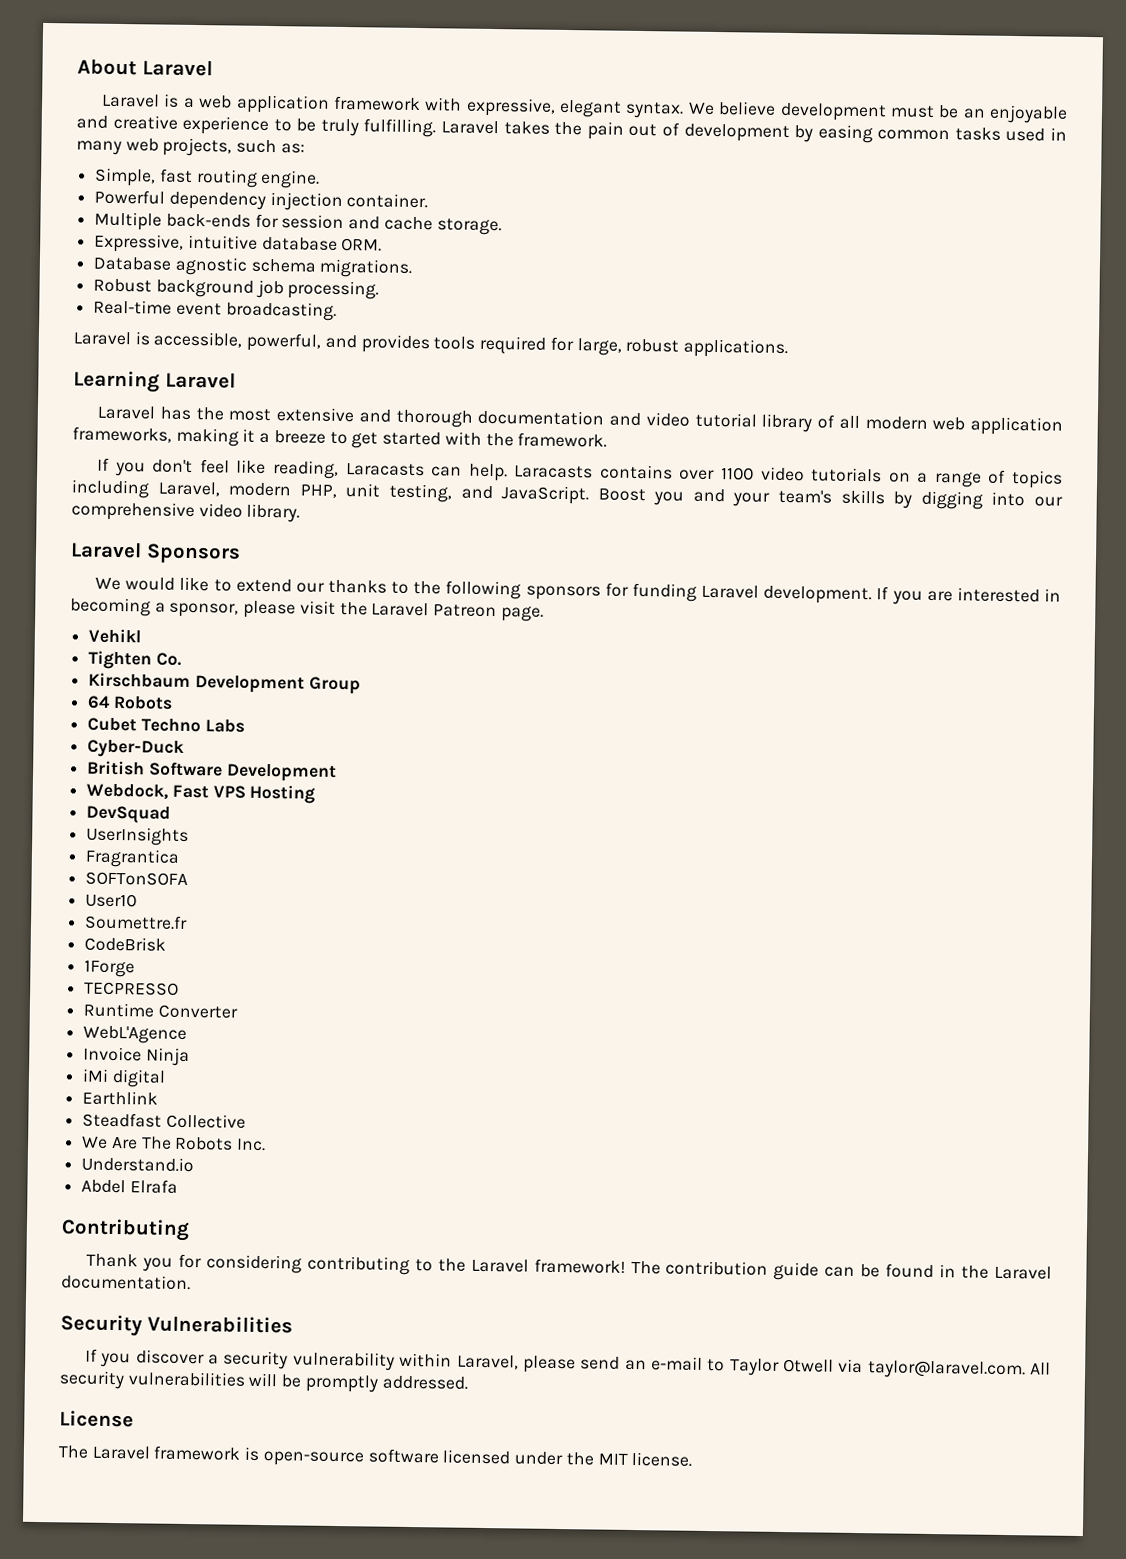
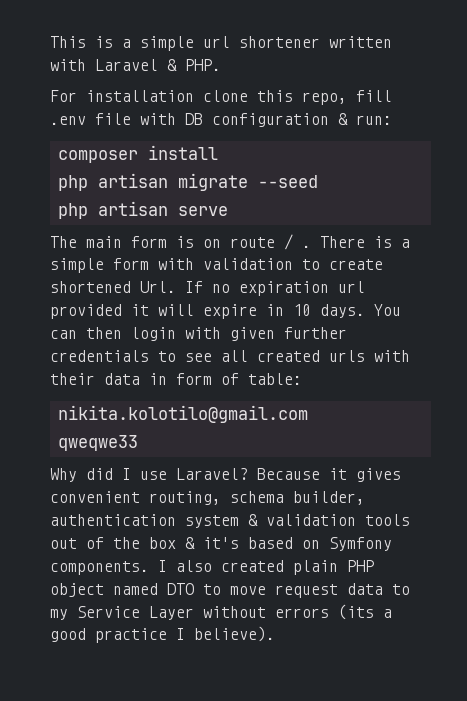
- About Laravel
- Laravel is a web application framework with expressive, elegant syntax. We believe development must be an enjoyable and creative experience to be truly fulfilling. Laravel takes the pain out of development by easing common tasks used in many web projects, such as:
- Simple, fast routing engine.
- Powerful dependency injection container.
- Multiple back-ends for session and cache storage.
- Expressive, intuitive database ORM.
- Database agnostic schema migrations.
- Robust background job processing.
- Real-time event broadcasting.
- Laravel is accessible, powerful, and provides tools required for large, robust applications.
- Learning Laravel
- Laravel has the most extensive and thorough documentation and video tutorial library of all modern web application frameworks, making it a breeze to get started with the framework.
- If you don't feel like reading, Laracasts can help. Laracasts contains over 1100 video tutorials on a range of topics including Laravel, modern PHP, unit testing, and JavaScript. Boost you and your team's skills by digging into our comprehensive video library.
- Laravel Sponsors
- We would like to extend our thanks to the following sponsors for funding Laravel development. If you are interested in becoming a sponsor, please visit the Laravel Patreon page.
- Vehikl
- Tighten Co.
- Kirschbaum Development Group
- 64 Robots
- Cubet Techno Labs
- Cyber-Duck
- British Software Development
- Webdock, Fast VPS Hosting
- DevSquad
- UserInsights
- Fragrantica
- SOFTonSOFA
- User10
- Soumettre.fr
- CodeBrisk
- 1Forge
- TECPRESSO
- Runtime Converter
- WebL'Agence
- Invoice Ninja
- iMi digital
- Earthlink
- Steadfast Collective
- We Are The Robots Inc.
- Understand.io
- Abdel Elrafa
- Contributing
- Thank you for considering contributing to the Laravel framework! The contribution guide can be found in the Laravel documentation.
- Security Vulnerabilities
- If you discover a security vulnerability within Laravel, please send an e-mail to Taylor Otwell via taylor@laravel.com. All security vulnerabilities will be promptly addressed.
- License
- The Laravel framework is open-source software licensed under the MIT license.
+ This is a simple url shortener written with Laravel & PHP.
+ For installation clone this repo, fill .env file with DB configuration & run:
+ composer install
+ php artisan migrate --seed
+ php artisan serve
+ The main form is on route / . There is a simple form with validation to create shortened Url. If no expiration url provided it will expire in 10 days. You can then login with given further credentials to see all created urls with their data in form of table:
+ nikita.kolotilo@gmail.com
+ qweqwe33
+ Why did I use Laravel? Because it gives convenient routing, schema builder, authentication system & validation tools out of the box & it's based on Symfony components. I also created plain PHP object named DTO to move request data to my Service Layer without errors (its a good practice I believe).

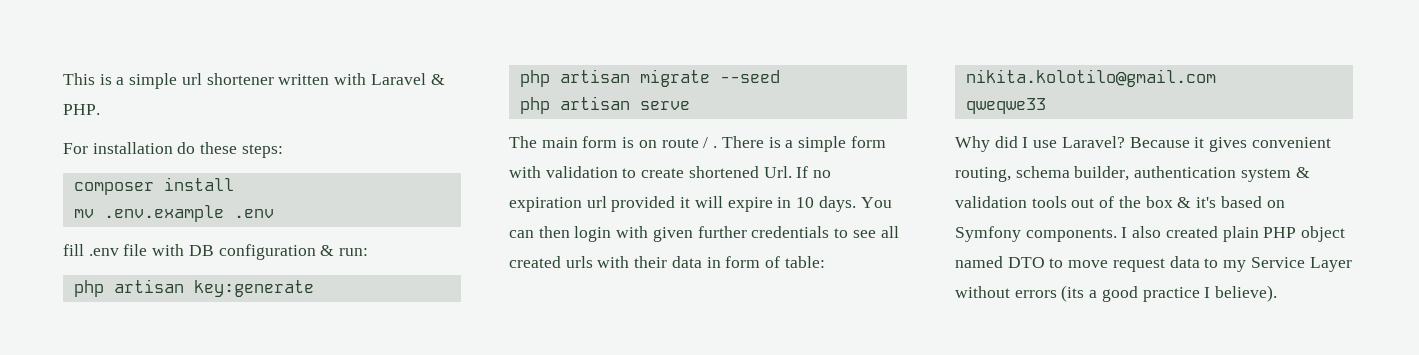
- For installation clone this repo, fill .env file with DB configuration & run:
+ For installation do these steps:
+ composer install
+ mv .env.example .env
+ fill .env file with DB configuration & run:
- composer install
+ php artisan key:generate

